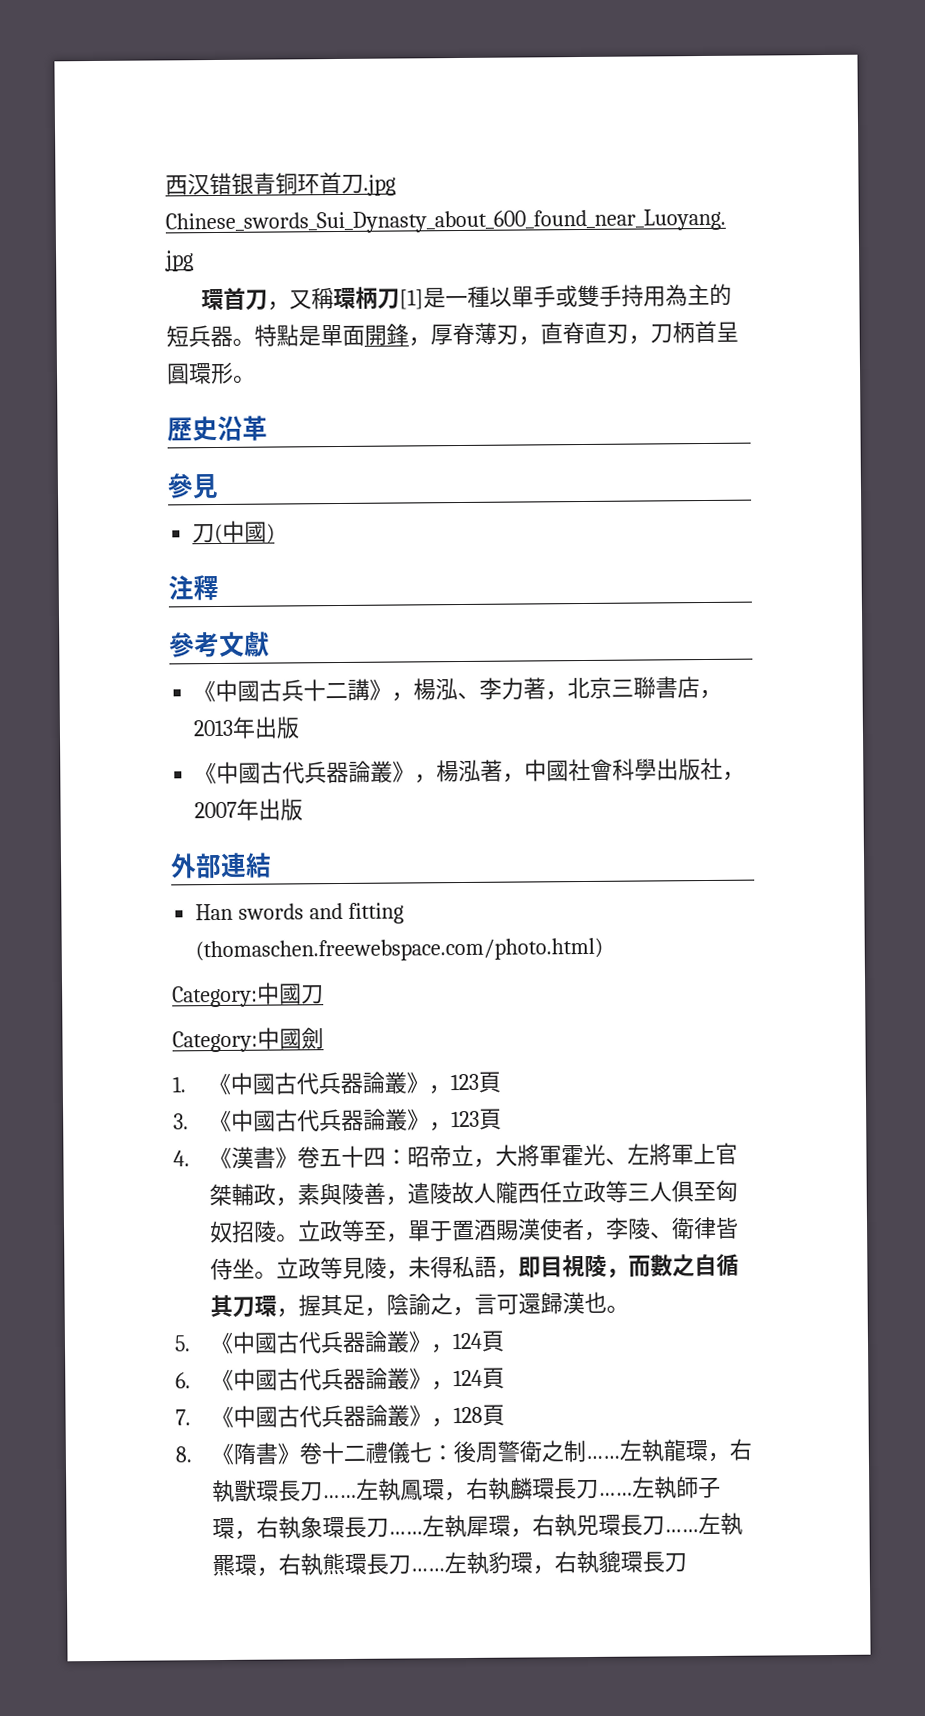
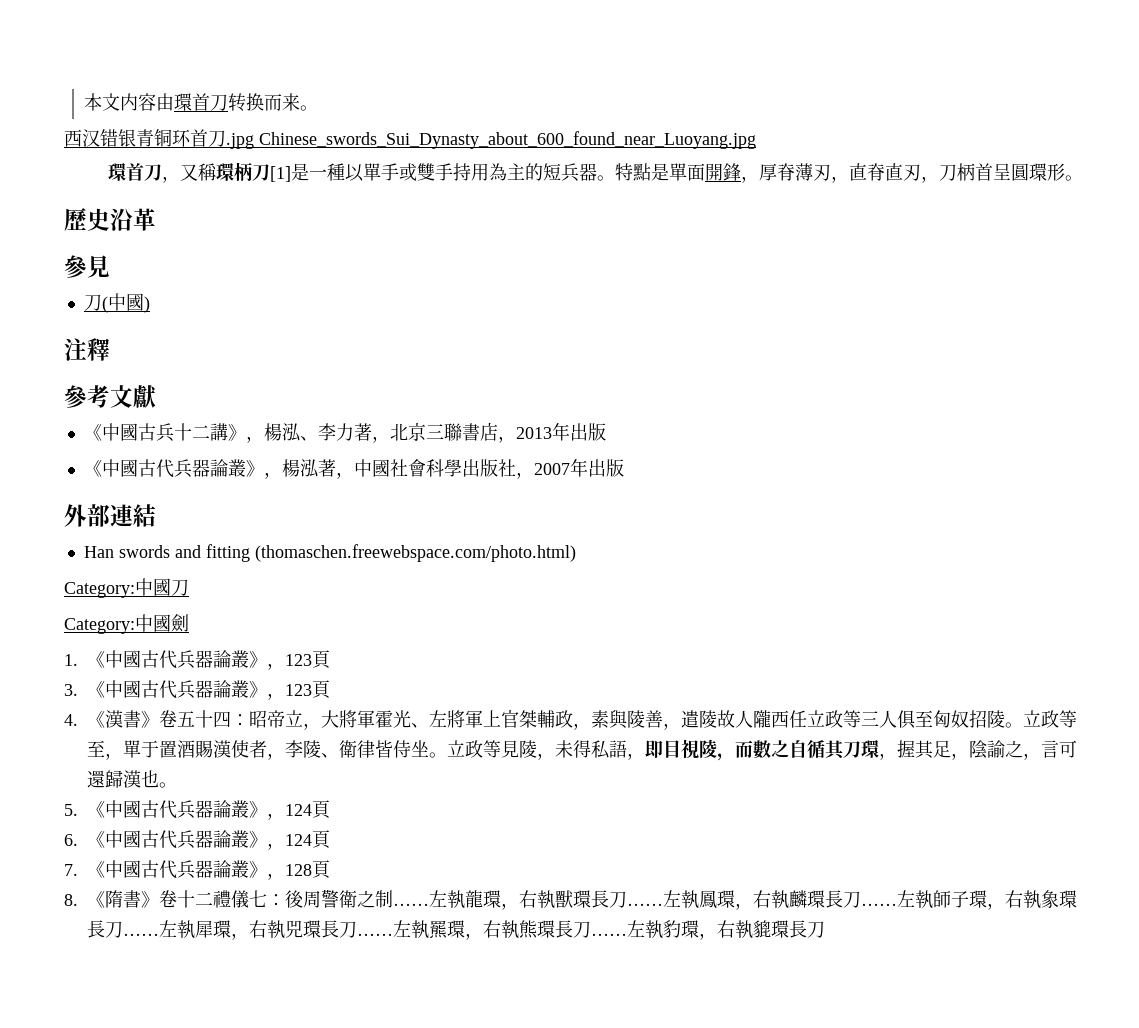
+ 本文内容由環首刀转换而来。

